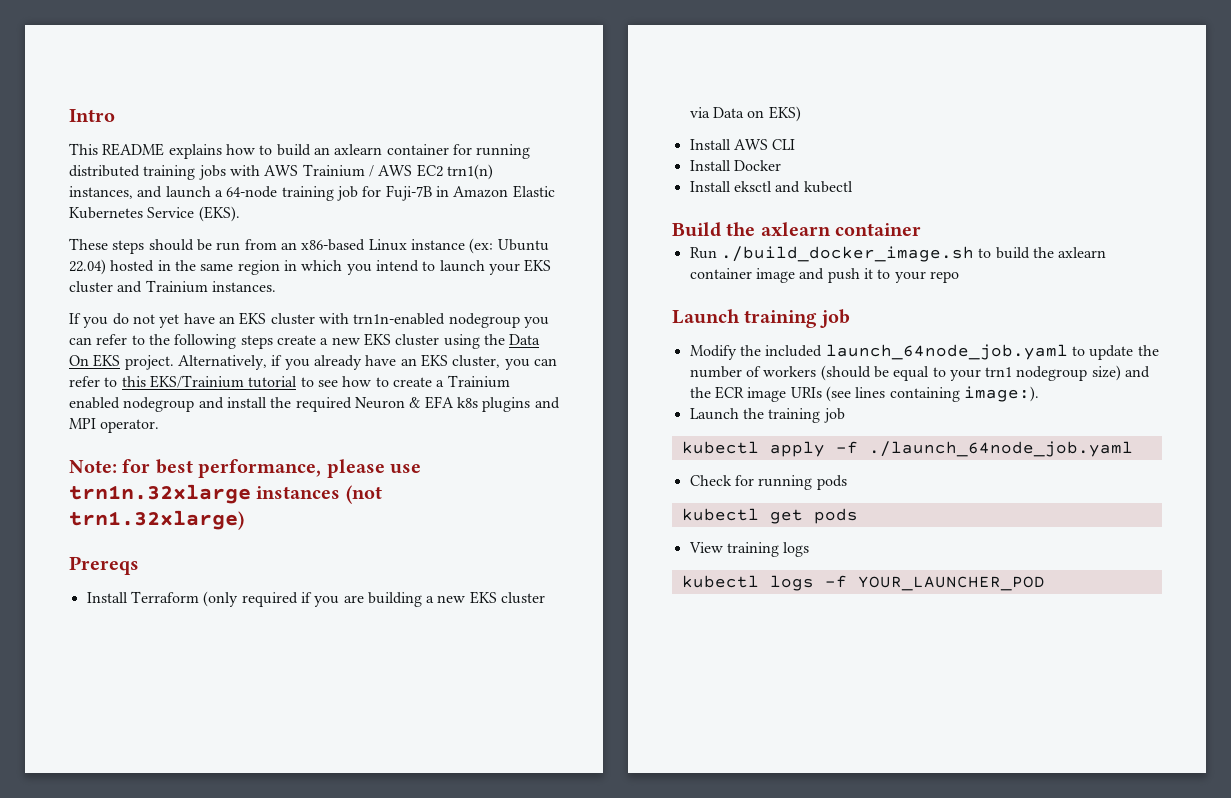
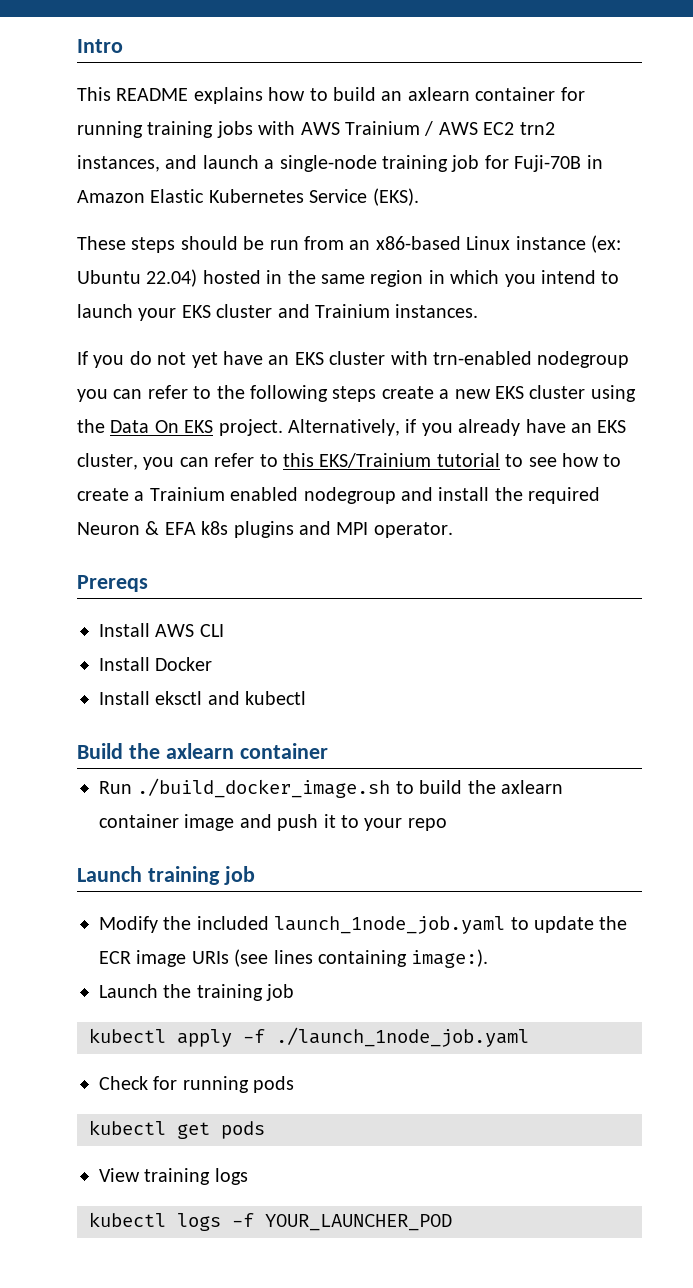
- This README explains how to build an axlearn container for running distributed training jobs with AWS Trainium / AWS EC2 trn1(n) instances, and launch a 64-node training job for Fuji-7B in Amazon Elastic Kubernetes Service (EKS).
+ This README explains how to build an axlearn container for running training jobs with AWS Trainium / AWS EC2 trn2 instances, and launch a single-node training job for Fuji-70B in Amazon Elastic Kubernetes Service (EKS).
- If you do not yet have an EKS cluster with trn1n-enabled nodegroup you can refer to the following steps create a new EKS cluster using the Data On EKS project.
+ If you do not yet have an EKS cluster with trn-enabled nodegroup you can refer to the following steps create a new EKS cluster using the Data On EKS project.
- Note: for best performance, please use trn1n.32xlarge instances (not trn1.32xlarge)
  Prereqs
- Install Terraform (only required if you are building a new EKS cluster via Data on EKS)
- Modify the included launch_64node_job.yaml to update the number of workers (should be equal to your trn1 nodegroup size) and the ECR image URIs (see lines containing image:).
+ Modify the included launch_1node_job.yaml to update the ECR image URIs (see lines containing image:).
- kubectl apply -f ./launch_64node_job.yaml
+ kubectl apply -f ./launch_1node_job.yaml

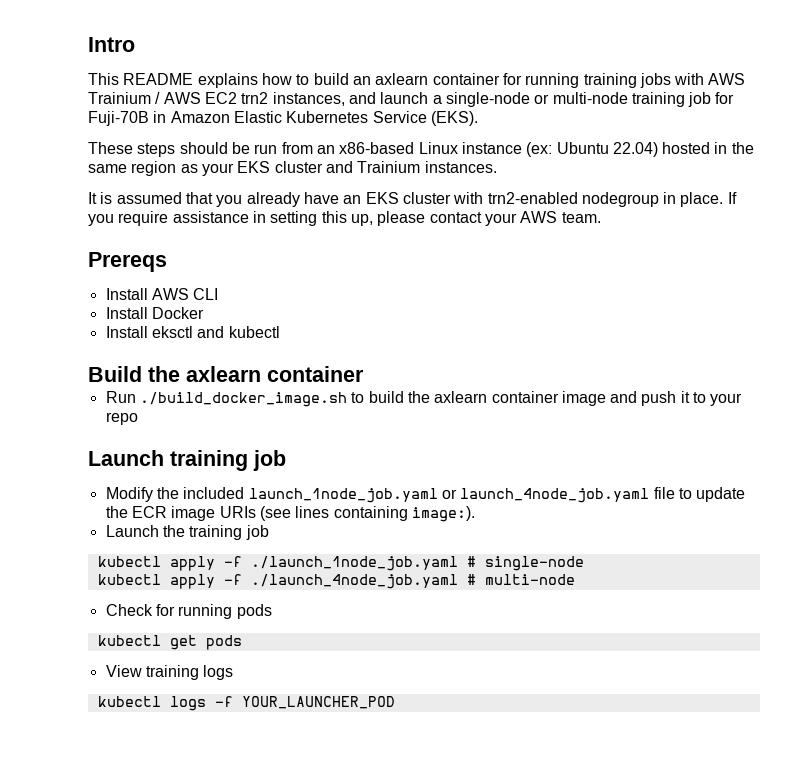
- This README explains how to build an axlearn container for running training jobs with AWS Trainium / AWS EC2 trn2 instances, and launch a single-node training job for Fuji-70B in Amazon Elastic Kubernetes Service (EKS).
+ This README explains how to build an axlearn container for running training jobs with AWS Trainium / AWS EC2 trn2 instances, and launch a single-node or multi-node training job for Fuji-70B in Amazon Elastic Kubernetes Service (EKS).
- These steps should be run from an x86-based Linux instance (ex: Ubuntu 22.04) hosted in the same region in which you intend to launch your EKS cluster and Trainium instances.
+ These steps should be run from an x86-based Linux instance (ex: Ubuntu 22.04) hosted in the same region as your EKS cluster and Trainium instances.
- If you do not yet have an EKS cluster with trn-enabled nodegroup you can refer to the following steps create a new EKS cluster using the Data On EKS project. Alternatively, if you already have an EKS cluster, you can refer to this EKS/Trainium tutorial to see how to create a Trainium enabled nodegroup and install the required Neuron & EFA k8s plugins and MPI operator.
+ It is assumed that you already have an EKS cluster with trn2-enabled nodegroup in place. If you require assistance in setting this up, please contact your AWS team.
- Modify the included launch_1node_job.yaml to update the ECR image URIs (see lines containing image:).
+ Modify the included launch_1node_job.yaml or launch_4node_job.yaml file to update the ECR image URIs (see lines containing image:).
- kubectl apply -f ./launch_1node_job.yaml
+ kubectl apply -f ./launch_1node_job.yaml # single-node
+ kubectl apply -f ./launch_4node_job.yaml # multi-node

